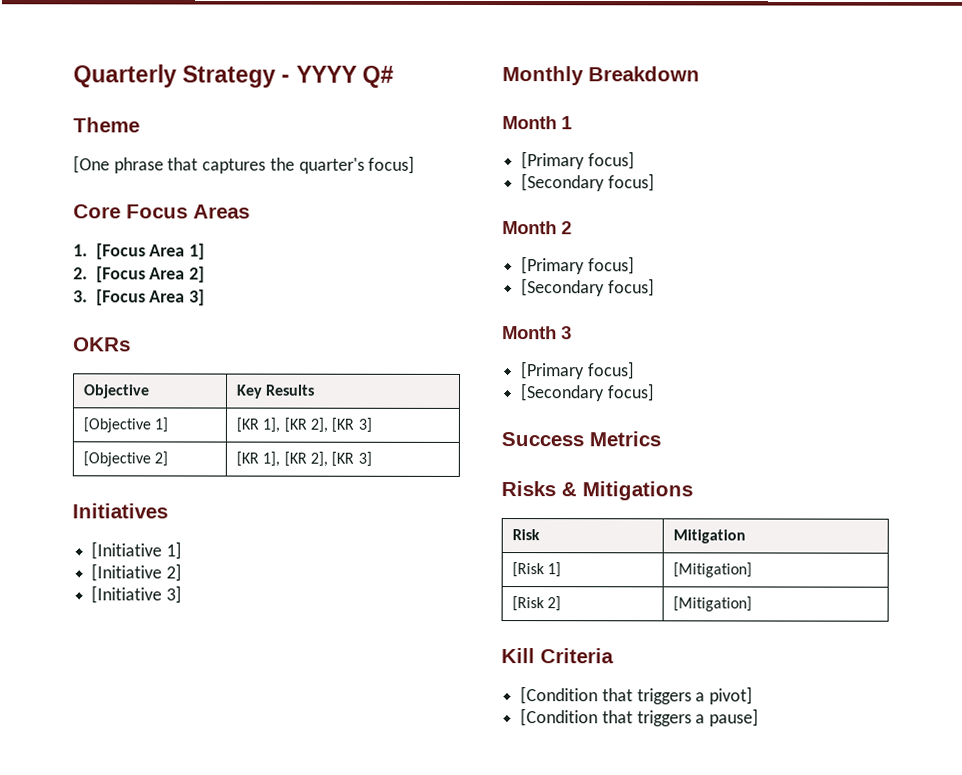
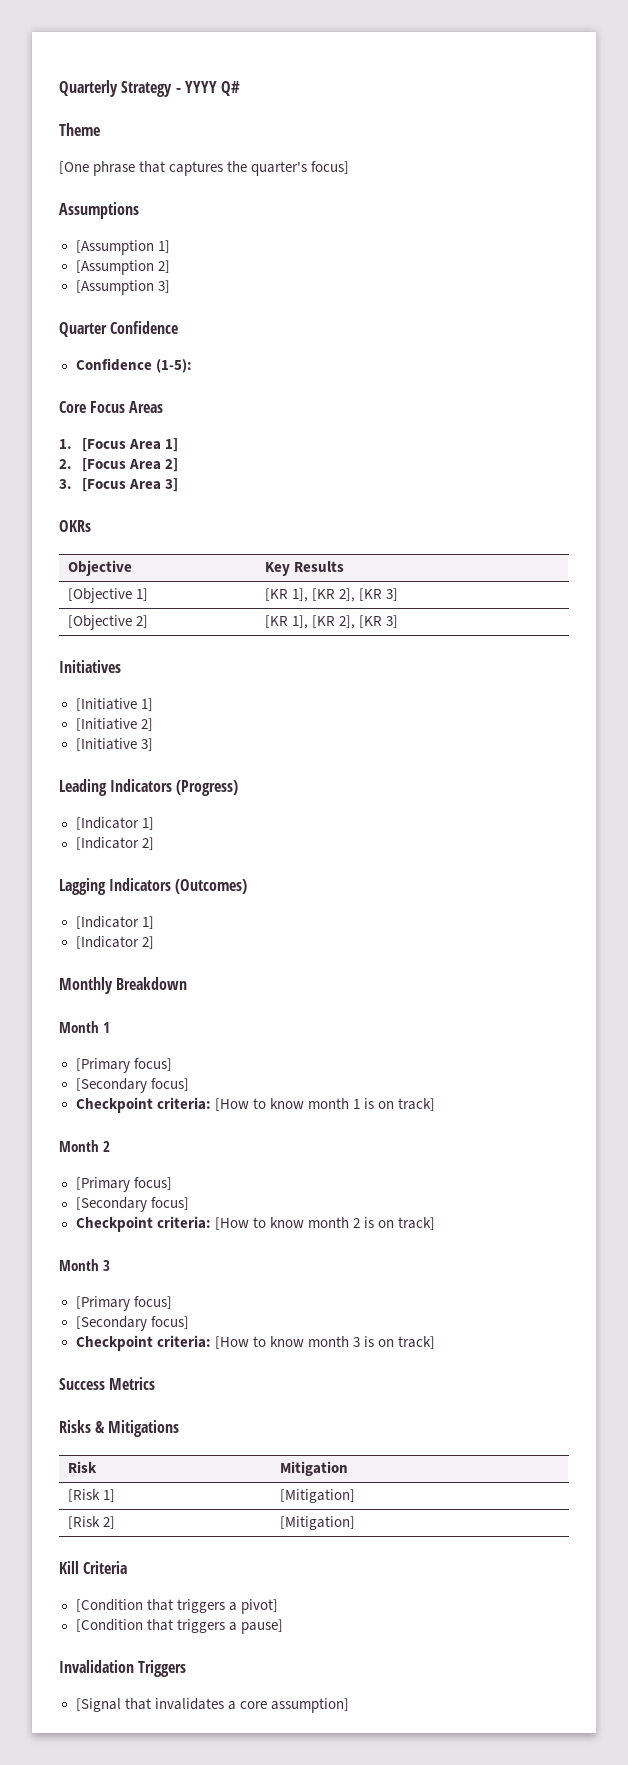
+ Assumptions
+ [Assumption 1]
+ [Assumption 2]
+ [Assumption 3]
+ Quarter Confidence
+ Confidence (1-5):
+ Leading Indicators (Progress)
+ [Indicator 1]
+ [Indicator 2]
+ Lagging Indicators (Outcomes)
+ [Indicator 1]
+ [Indicator 2]
+ Checkpoint criteria: [How to know month 1 is on track]
+ Checkpoint criteria: [How to know month 2 is on track]
+ Checkpoint criteria: [How to know month 3 is on track]
+ Invalidation Triggers
+ [Signal that invalidates a core assumption]

